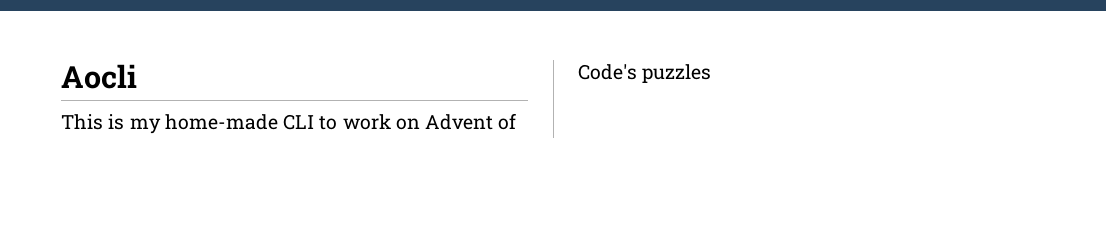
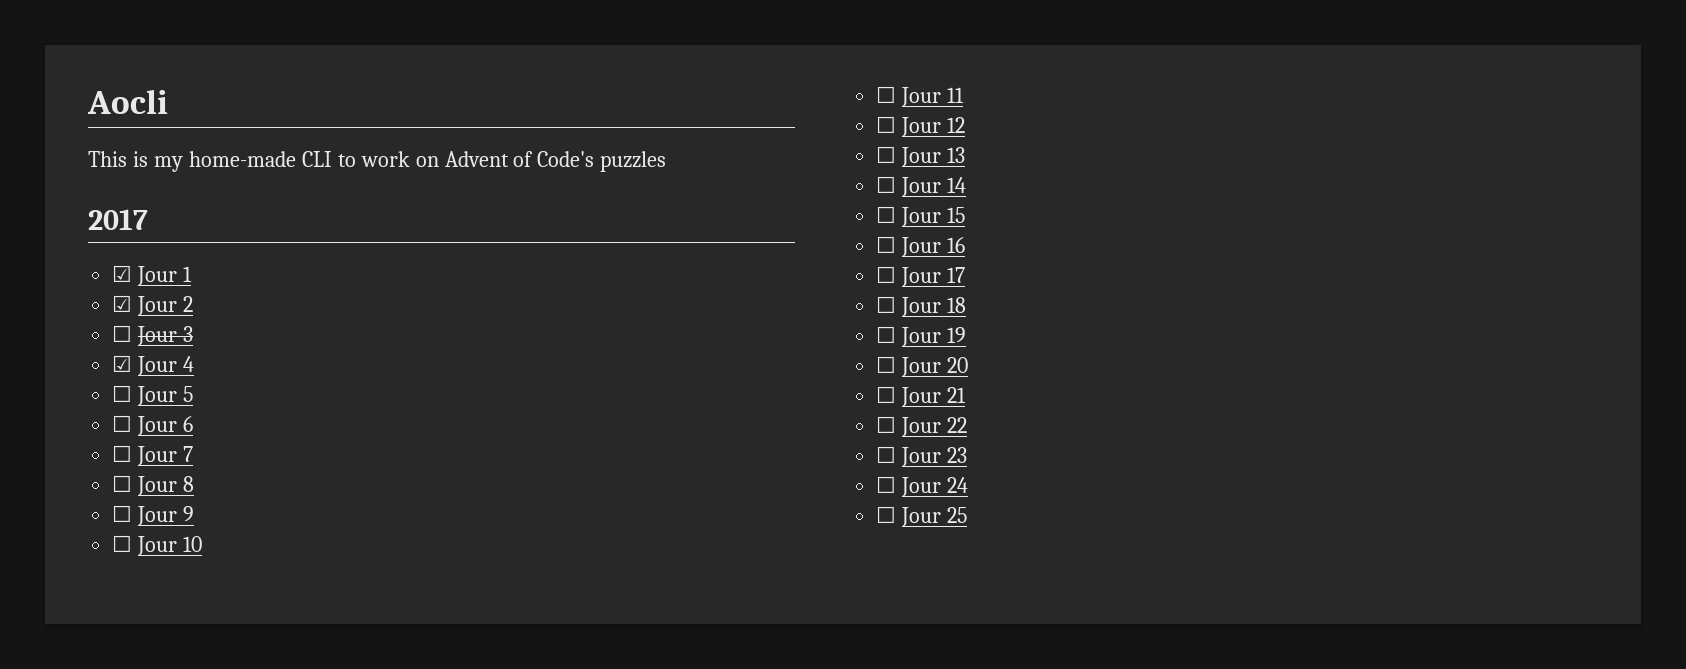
+ 2017
+ ☑ Jour 1
+ ☑ Jour 2
+ ☐ Jour 3
+ ☑ Jour 4
+ ☐ Jour 5
+ ☐ Jour 6
+ ☐ Jour 7
+ ☐ Jour 8
+ ☐ Jour 9
+ ☐ Jour 10
+ ☐ Jour 11
+ ☐ Jour 12
+ ☐ Jour 13
+ ☐ Jour 14
+ ☐ Jour 15
+ ☐ Jour 16
+ ☐ Jour 17
+ ☐ Jour 18
+ ☐ Jour 19
+ ☐ Jour 20
+ ☐ Jour 21
+ ☐ Jour 22
+ ☐ Jour 23
+ ☐ Jour 24
+ ☐ Jour 25

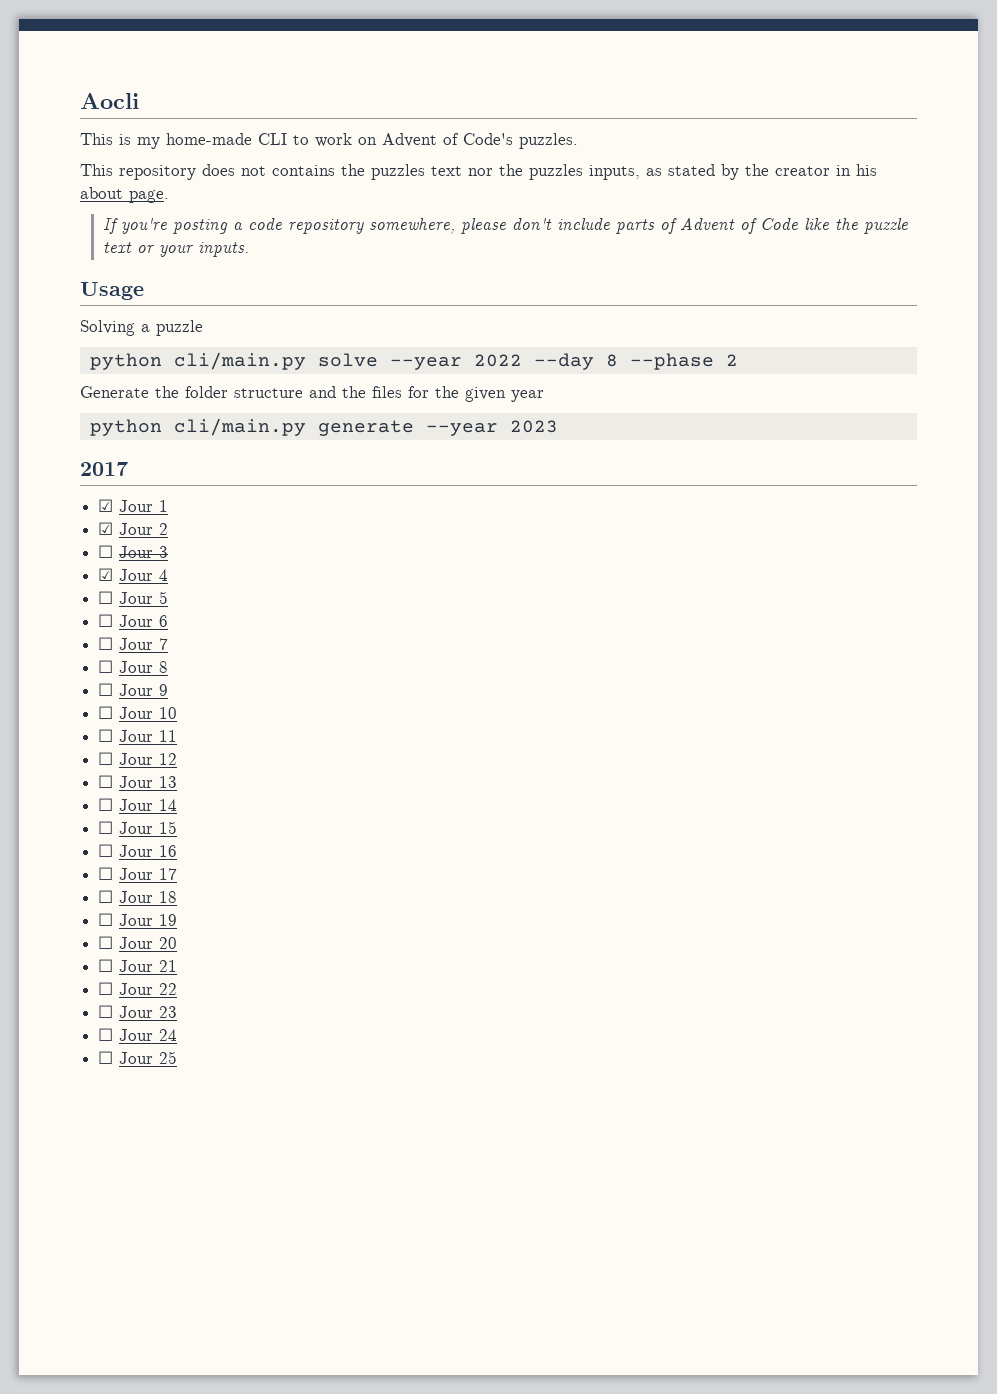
- This is my home-made CLI to work on Advent of Code's puzzles
+ This is my home-made CLI to work on Advent of Code's puzzles.
+ This repository does not contains the puzzles text nor the puzzles inputs, as stated by the creator in his about page.
+ If you're posting a code repository somewhere, please don't include parts of Advent of Code like the puzzle text or your inputs.
+ Usage
+ Solving a puzzle
+ python cli/main.py solve --year 2022 --day 8 --phase 2
+ Generate the folder structure and the files for the given year
+ python cli/main.py generate --year 2023

